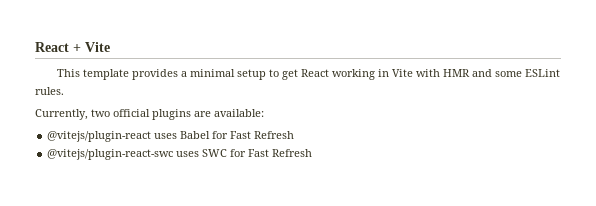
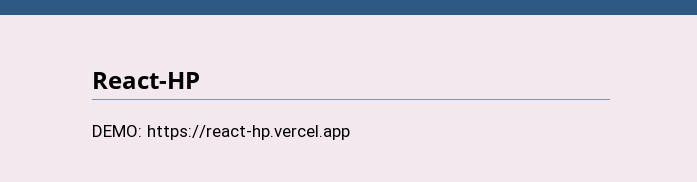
- React + Vite
- This template provides a minimal setup to get React working in Vite with HMR and some ESLint rules.
- Currently, two official plugins are available:
- @vitejs/plugin-react uses Babel for Fast Refresh
- @vitejs/plugin-react-swc uses SWC for Fast Refresh
+ React-HP
+ DEMO: https://react-hp.vercel.app

